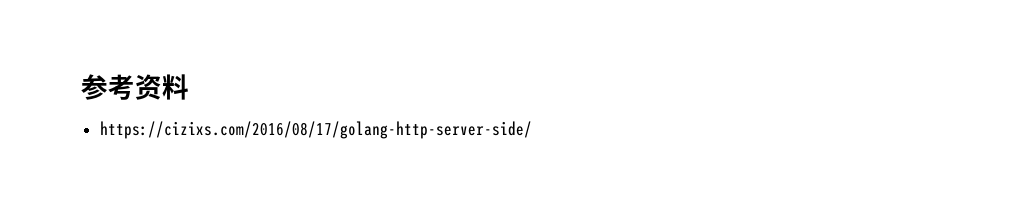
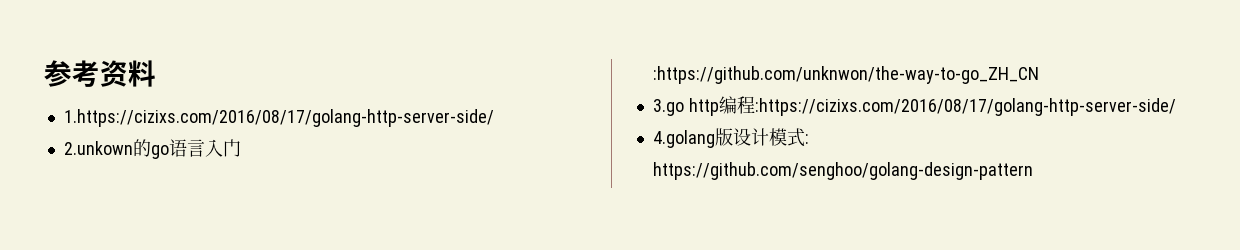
- https://cizixs.com/2016/08/17/golang-http-server-side/
+ 1.https://cizixs.com/2016/08/17/golang-http-server-side/
+ 2.unkown的go语言入门:https://github.com/unknwon/the-way-to-go_ZH_CN
+ 3.go http编程:https://cizixs.com/2016/08/17/golang-http-server-side/
+ 4.golang版设计模式: https://github.com/senghoo/golang-design-pattern

